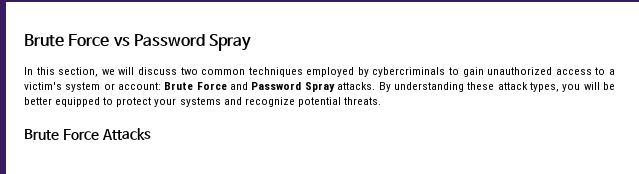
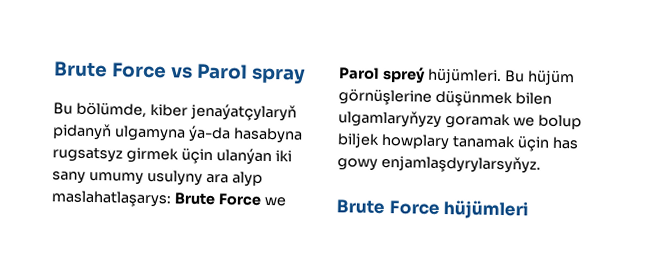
- Brute Force vs Password Spray
- In this section, we will discuss two common techniques employed by cybercriminals to gain unauthorized access to a victim's system or account: Brute Force and Password Spray attacks. By understanding these attack types, you will be better equipped to protect your systems and recognize potential threats.
- Brute Force Attacks
+ Brute Force vs Parol spray
+ Bu bölümde, kiber jenaýatçylaryň pidanyň ulgamyna ýa-da hasabyna rugsatsyz girmek üçin ulanýan iki sany umumy usulyny ara alyp maslahatlaşarys: Brute Force we Parol spreý hüjümleri. Bu hüjüm görnüşlerine düşünmek bilen ulgamlaryňyzy goramak we bolup biljek howplary tanamak üçin has gowy enjamlaşdyrylarsyňyz.
+ Brute Force hüjümleri

